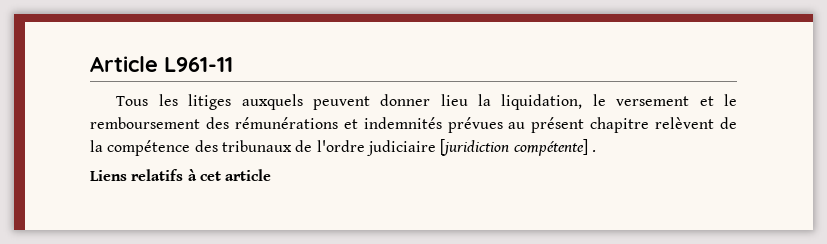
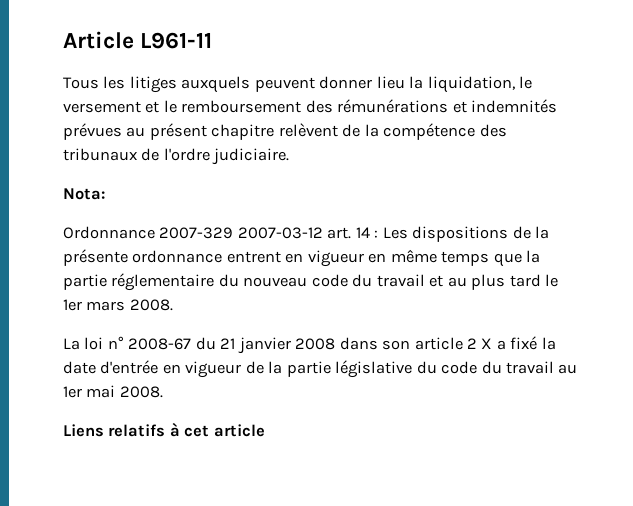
- Tous les litiges auxquels peuvent donner lieu la liquidation, le versement et le remboursement des rémunérations et indemnités prévues au présent chapitre relèvent de la compétence des tribunaux de l'ordre judiciaire [juridiction compétente] .
+ Tous les litiges auxquels peuvent donner lieu la liquidation, le versement et le remboursement des rémunérations et indemnités prévues au présent chapitre relèvent de la compétence des tribunaux de l'ordre judiciaire.
+ Nota:
+ Ordonnance 2007-329 2007-03-12 art. 14 : Les dispositions de la présente ordonnance entrent en vigueur en même temps que la partie réglementaire du nouveau code du travail et au plus tard le 1er mars 2008.
+ La loi n° 2008-67 du 21 janvier 2008 dans son article 2 X a fixé la date d'entrée en vigueur de la partie législative du code du travail au 1er mai 2008.

